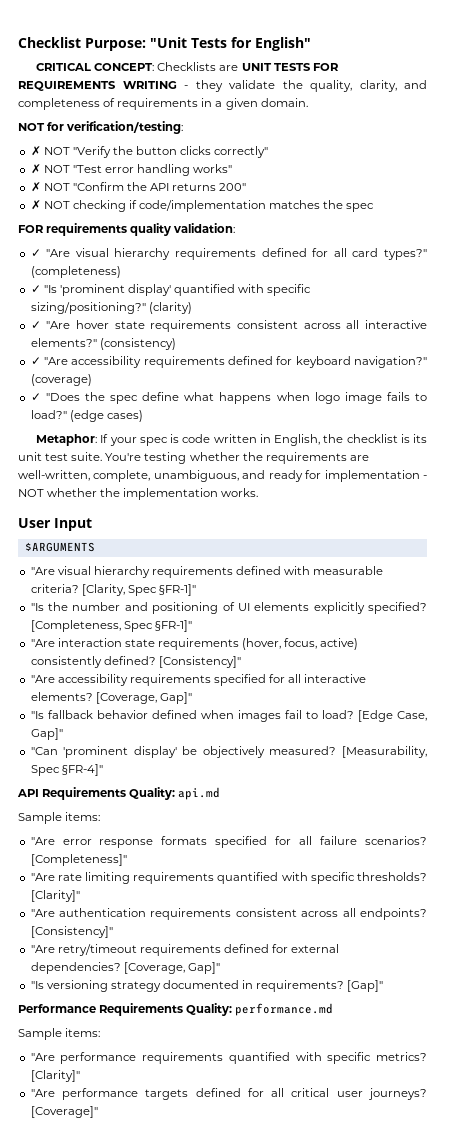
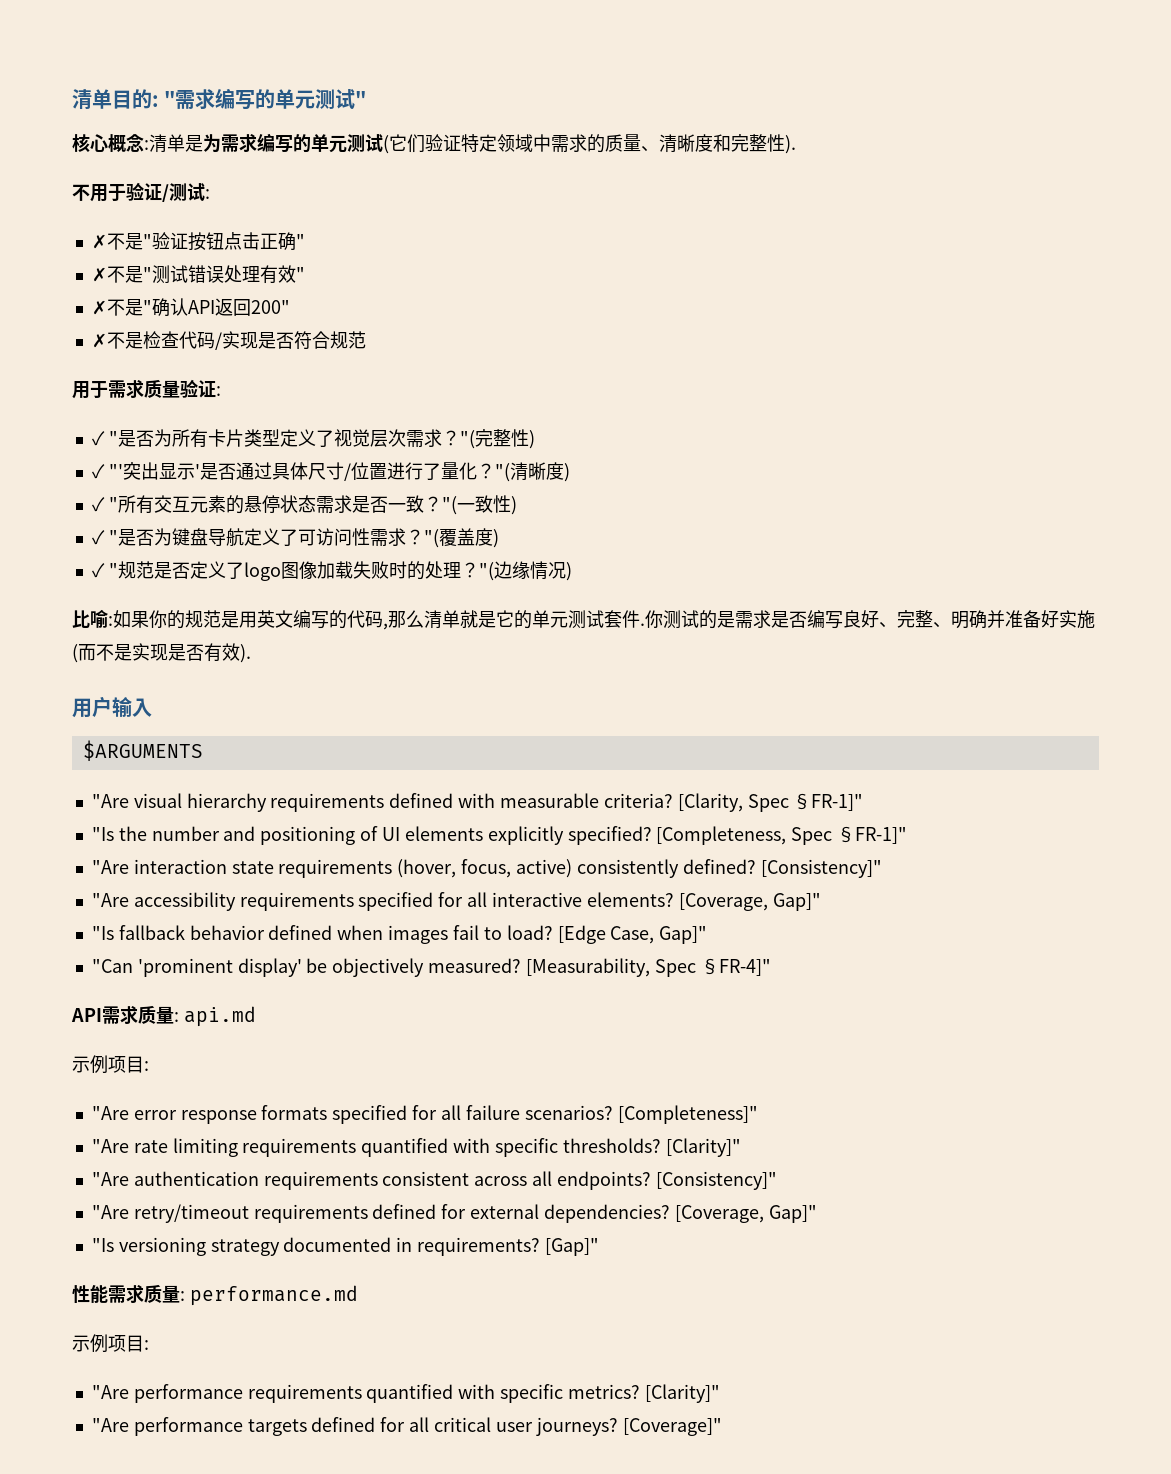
- Checklist Purpose: "Unit Tests for English"
- CRITICAL CONCEPT: Checklists are UNIT TESTS FOR REQUIREMENTS WRITING - they validate the quality, clarity, and completeness of requirements in a given domain.
- NOT for verification/testing:
- ✗ NOT "Verify the button clicks correctly"
- ✗ NOT "Test error handling works"
- ✗ NOT "Confirm the API returns 200"
- ✗ NOT checking if code/implementation matches the spec
- FOR requirements quality validation:
- ✓ "Are visual hierarchy requirements defined for all card types?" (completeness)
- ✓ "Is 'prominent display' quantified with specific sizing/positioning?" (clarity)
- ✓ "Are hover state requirements consistent across all interactive elements?" (consistency)
- ✓ "Are accessibility requirements defined for keyboard navigation?" (coverage)
- ✓ "Does the spec define what happens when logo image fails to load?" (edge cases)
- Metaphor: If your spec is code written in English, the checklist is its unit test suite. You're testing whether the requirements are well-written, complete, unambiguous, and ready for implementation - NOT whether the implementation works.
- User Input
+ 清单目的: "需求编写的单元测试"
+ 核心概念:清单是为需求编写的单元测试(它们验证特定领域中需求的质量、清晰度和完整性).
+ 不用于验证/测试:
+ ✗不是"验证按钮点击正确"
+ ✗不是"测试错误处理有效"
+ ✗不是"确认API返回200"
+ ✗不是检查代码/实现是否符合规范
+ 用于需求质量验证:
+ ✓ "是否为所有卡片类型定义了视觉层次需求？"(完整性)
+ ✓ "'突出显示'是否通过具体尺寸/位置进行了量化？"(清晰度)
+ ✓ "所有交互元素的悬停状态需求是否一致？"(一致性)
+ ✓ "是否为键盘导航定义了可访问性需求？"(覆盖度)
+ ✓ "规范是否定义了logo图像加载失败时的处理？"(边缘情况)
+ 比喻:如果你的规范是用英文编写的代码,那么清单就是它的单元测试套件.你测试的是需求是否编写良好、完整、明确并准备好实施(而不是实现是否有效).
+ 用户输入
- API Requirements Quality: api.md
- Sample items:
+ API需求质量: api.md
+ 示例项目:
- Performance Requirements Quality: performance.md
- Sample items:
+ 性能需求质量: performance.md
+ 示例项目:

